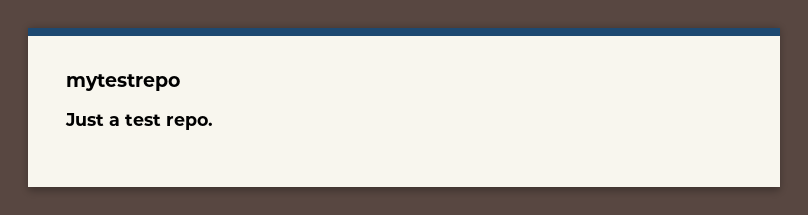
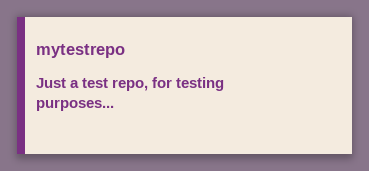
- Just a test repo.
+ Just a test repo, for testing purposes...

